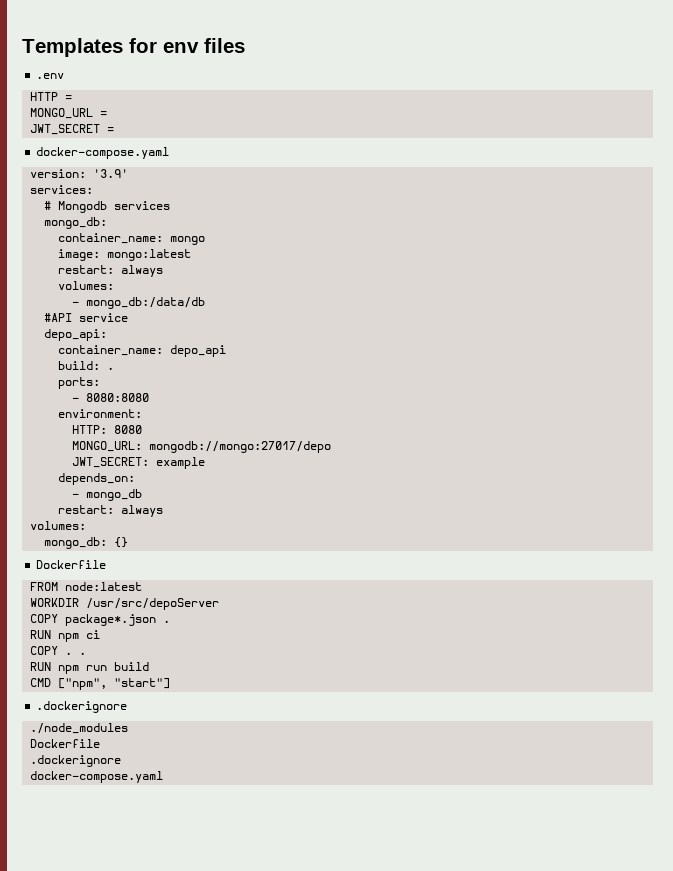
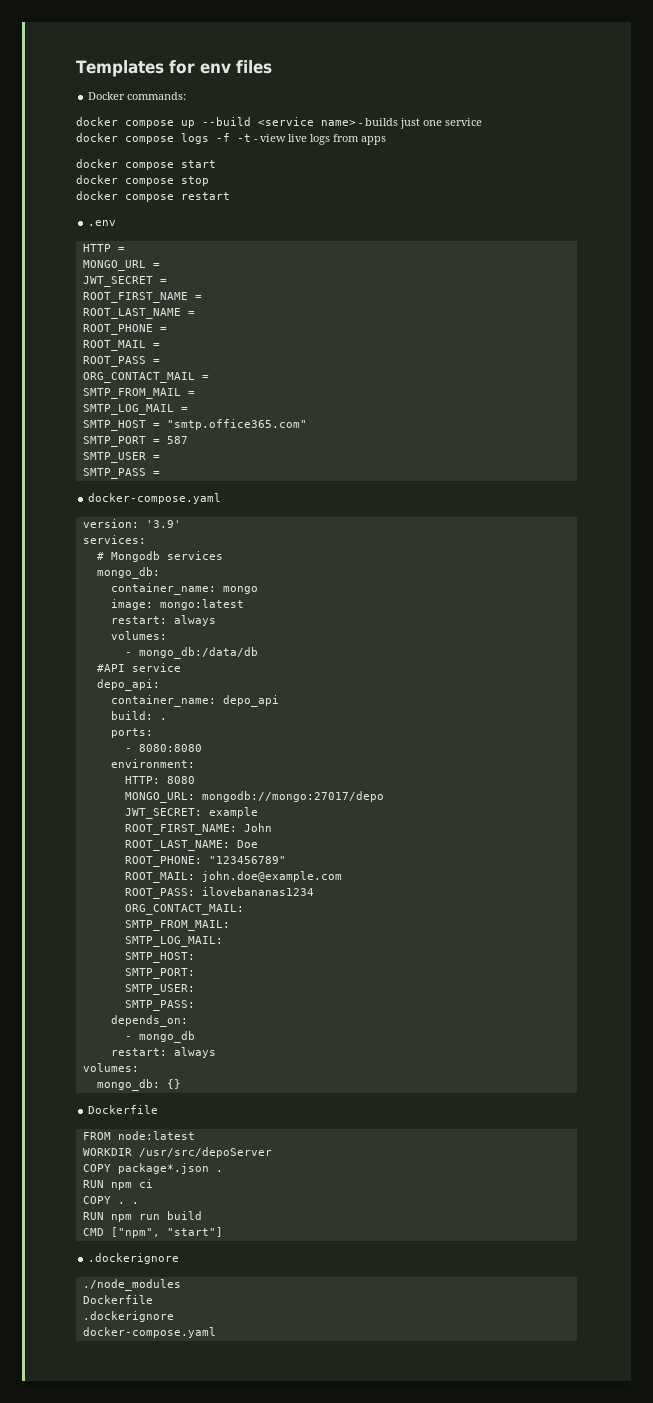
+ Docker commands:
+ docker compose up --build <service name> - builds just one service
+ docker compose logs -f -t - view live logs from apps
+ docker compose start
+ docker compose stop
+ docker compose restart
+ ROOT_FIRST_NAME =
+ ROOT_LAST_NAME =
+ ROOT_PHONE =
+ ROOT_MAIL =
+ ROOT_PASS =
+ ORG_CONTACT_MAIL =
+ SMTP_FROM_MAIL =
+ SMTP_LOG_MAIL =
+ SMTP_HOST = "smtp.office365.com"
+ SMTP_PORT = 587
+ SMTP_USER =
+ SMTP_PASS =
+ ROOT_FIRST_NAME: John
+ ROOT_LAST_NAME: Doe
+ ROOT_PHONE: "123456789"
+ ROOT_MAIL: john.doe@example.com
+ ROOT_PASS: ilovebananas1234
+ ORG_CONTACT_MAIL:
+ SMTP_FROM_MAIL:
+ SMTP_LOG_MAIL:
+ SMTP_HOST:
+ SMTP_PORT:
+ SMTP_USER:
+ SMTP_PASS:

